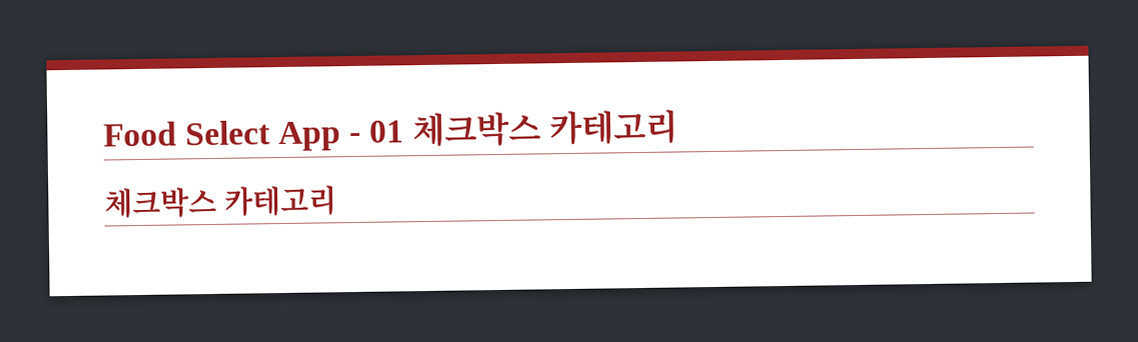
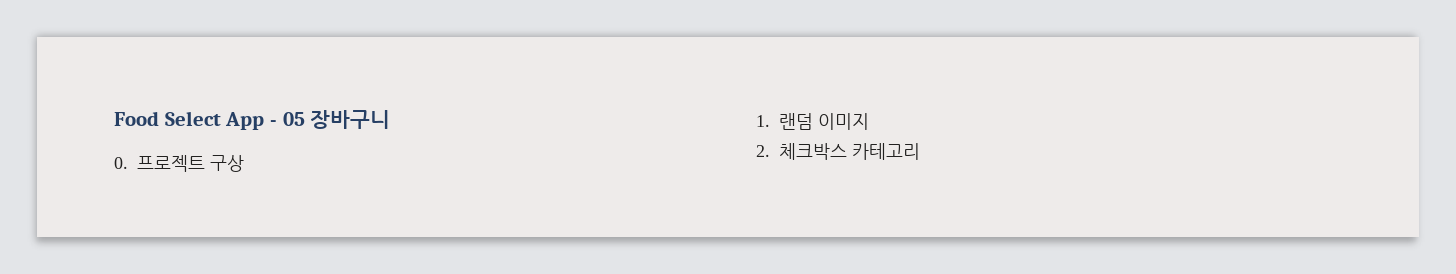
- Food Select App - 01 체크박스 카테고리
- 체크박스 카테고리
+ Food Select App - 05 장바구니
+ 0. 프로젝트 구상
+ 1. 랜덤 이미지
+ 2. 체크박스 카테고리

